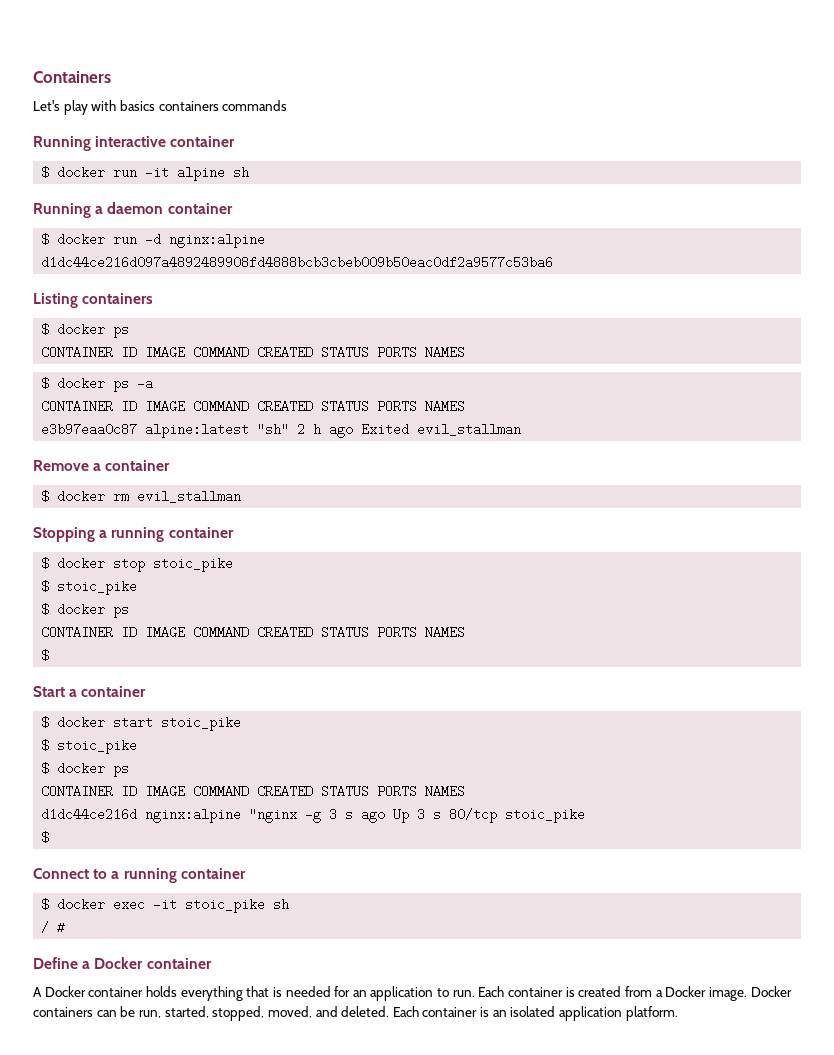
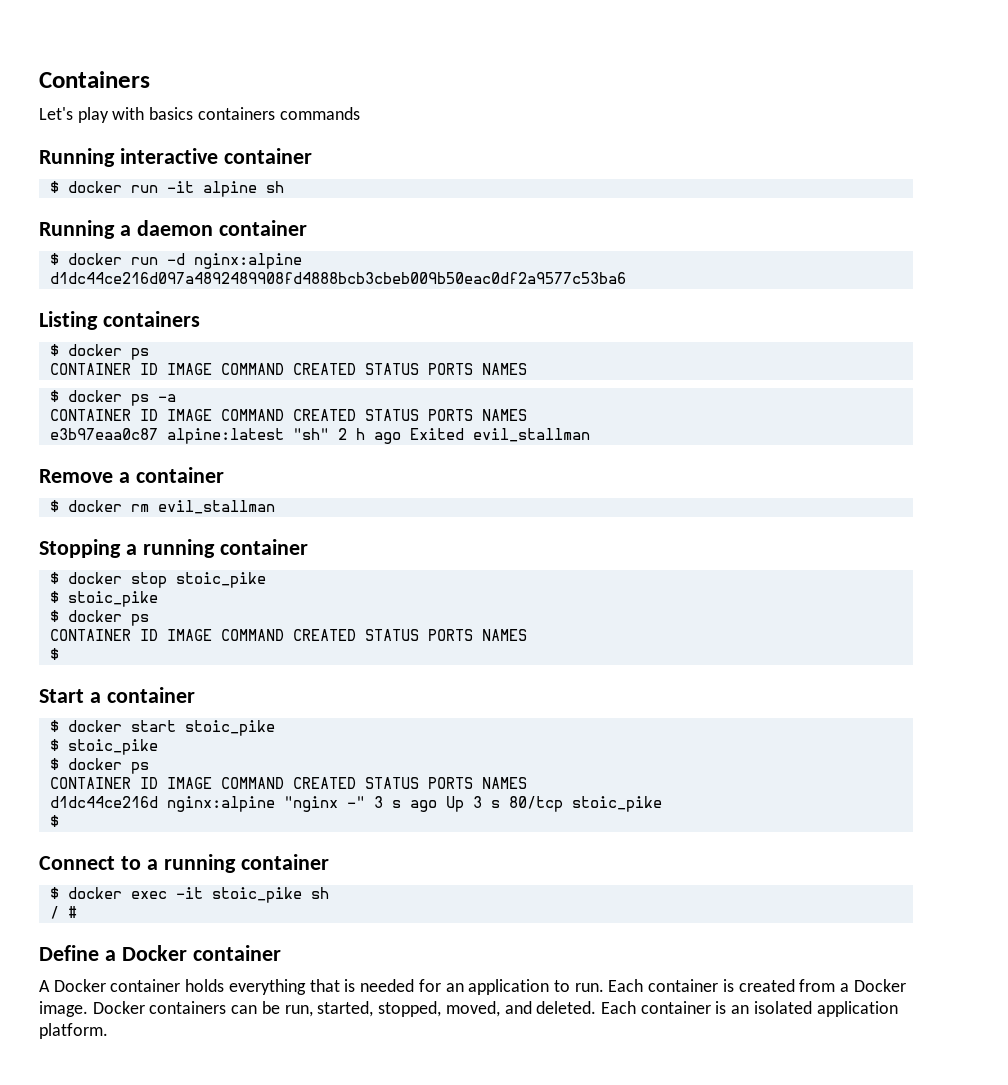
- d1dc44ce216d nginx:alpine "nginx -g 3 s ago Up 3 s 80/tcp stoic_pike
+ d1dc44ce216d nginx:alpine "nginx -" 3 s ago Up 3 s 80/tcp stoic_pike

